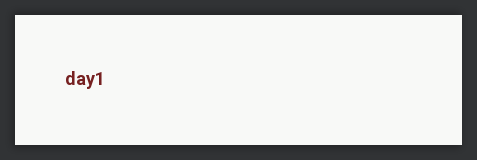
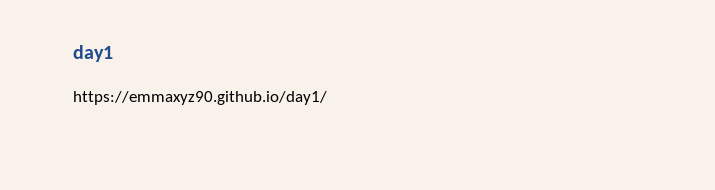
+ https://emmaxyz90.github.io/day1/

